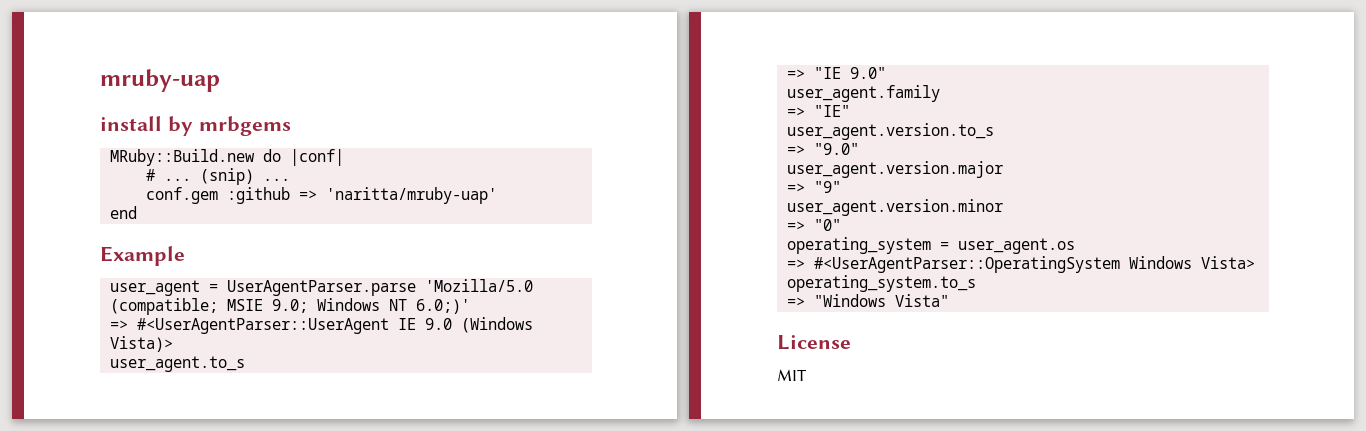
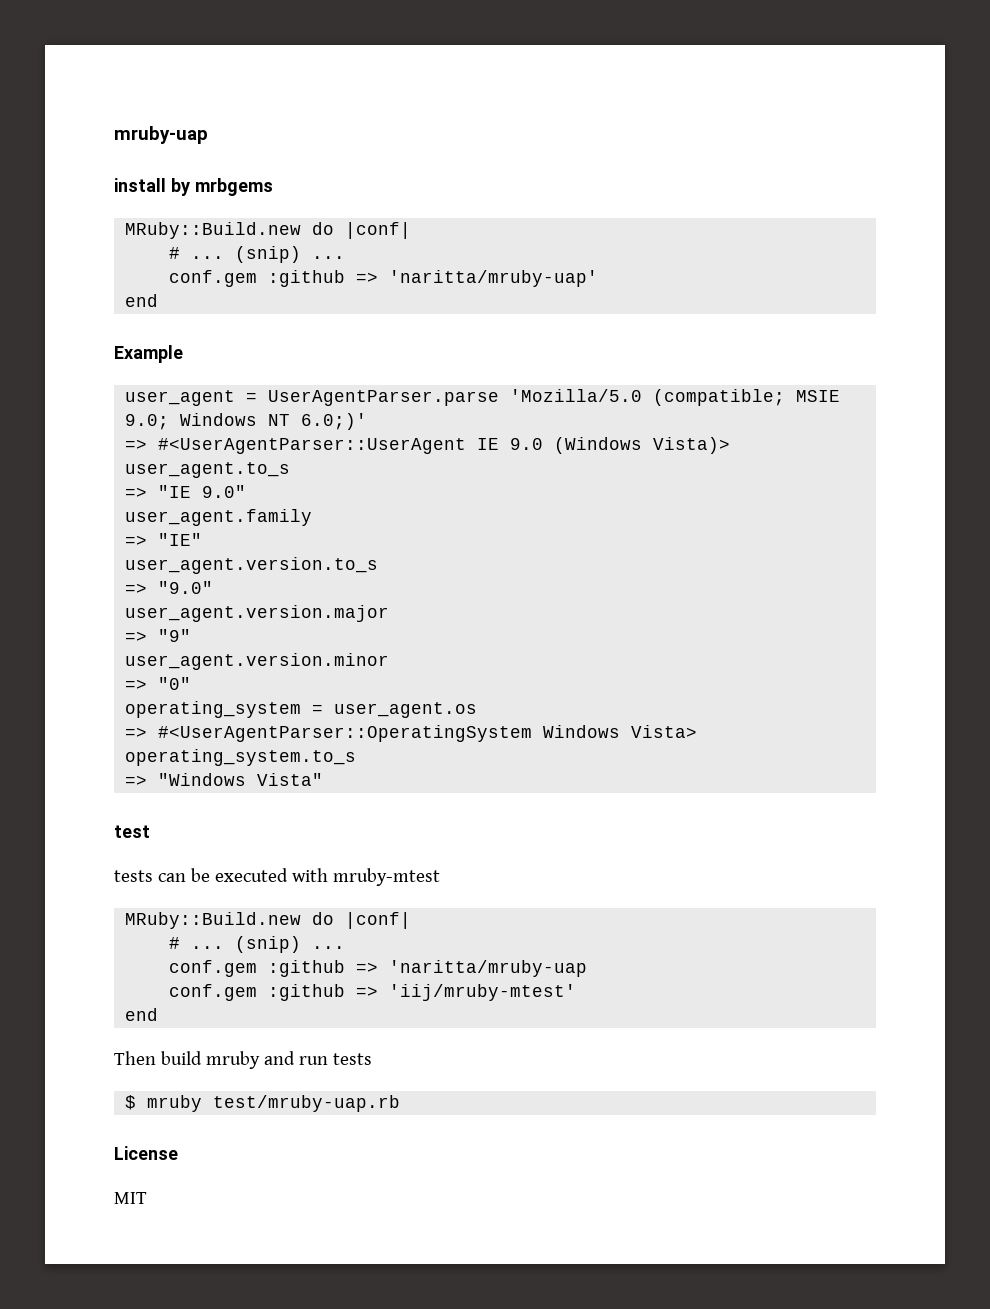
+ test
+ tests can be executed with mruby-mtest
+ MRuby::Build.new do |conf|
+ # ... (snip) ...
+ conf.gem :github => 'naritta/mruby-uap
+ conf.gem :github => 'iij/mruby-mtest'
+ end
+ Then build mruby and run tests
+ $ mruby test/mruby-uap.rb

